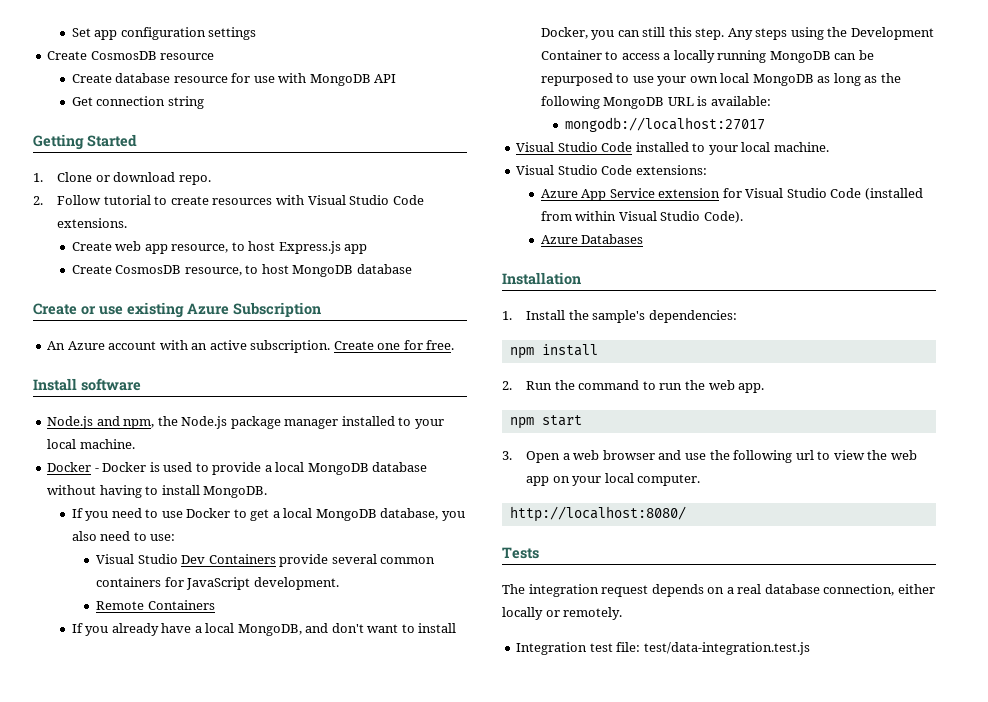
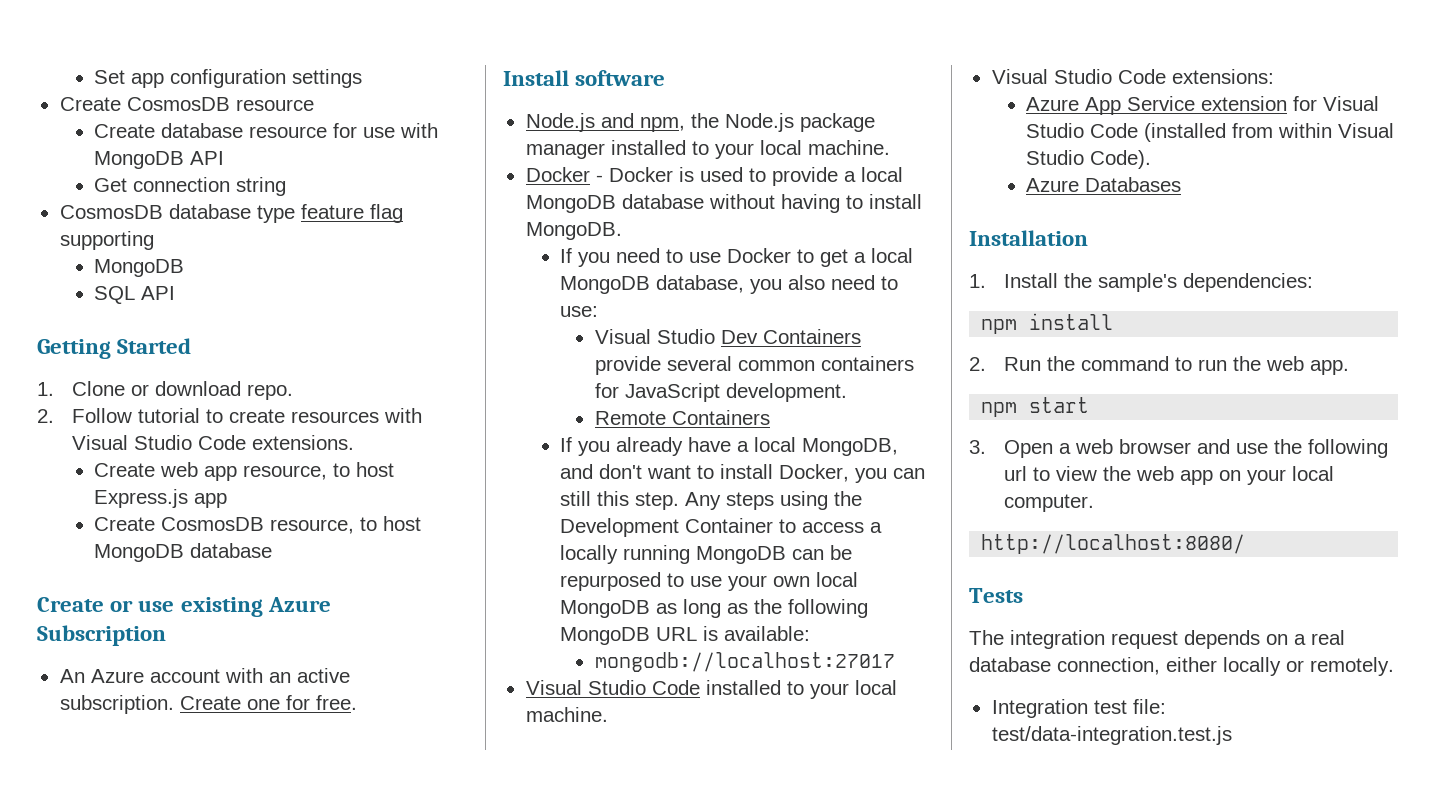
+ CosmosDB database type feature flag supporting
+ MongoDB
+ SQL API

